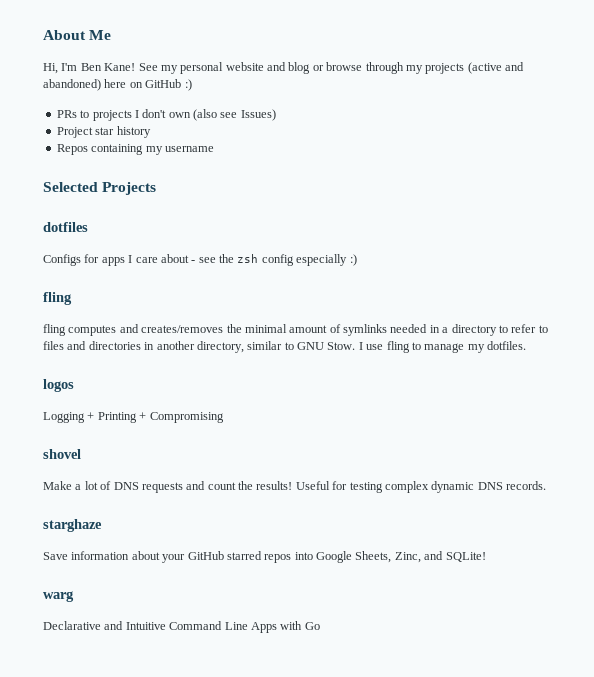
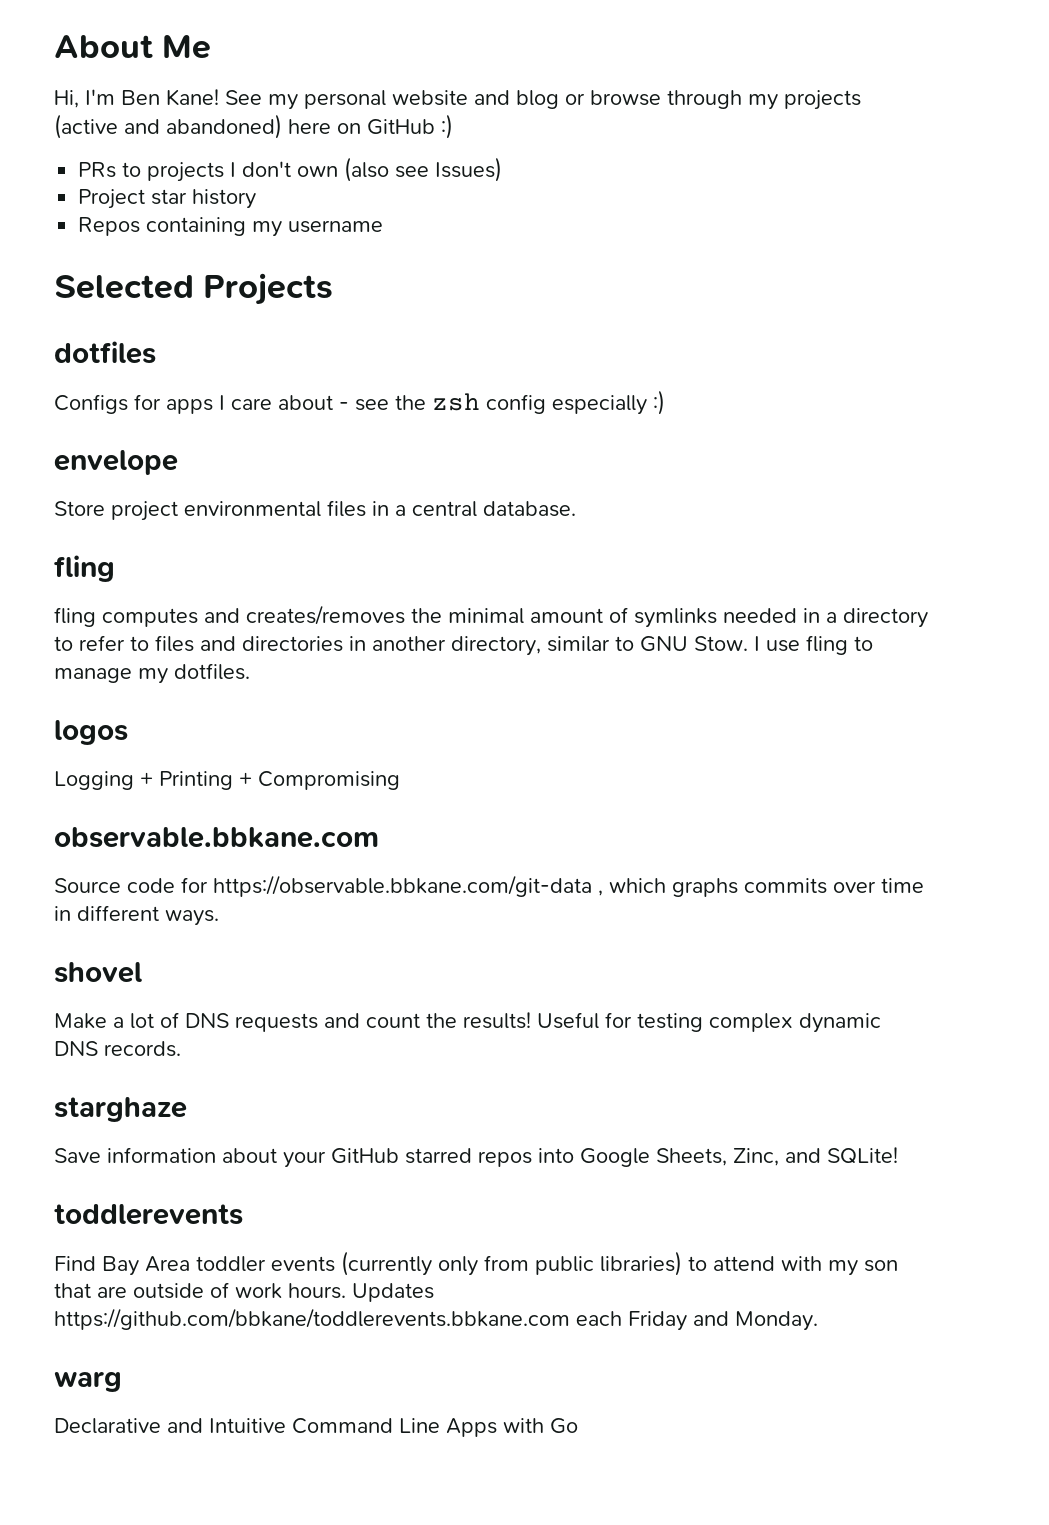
+ envelope
+ Store project environmental files in a central database.
+ observable.bbkane.com
+ Source code for https://observable.bbkane.com/git-data , which graphs commits over time in different ways.
+ toddlerevents
+ Find Bay Area toddler events (currently only from public libraries) to attend with my son that are outside of work hours. Updates https://github.com/bbkane/toddlerevents.bbkane.com each Friday and Monday.

